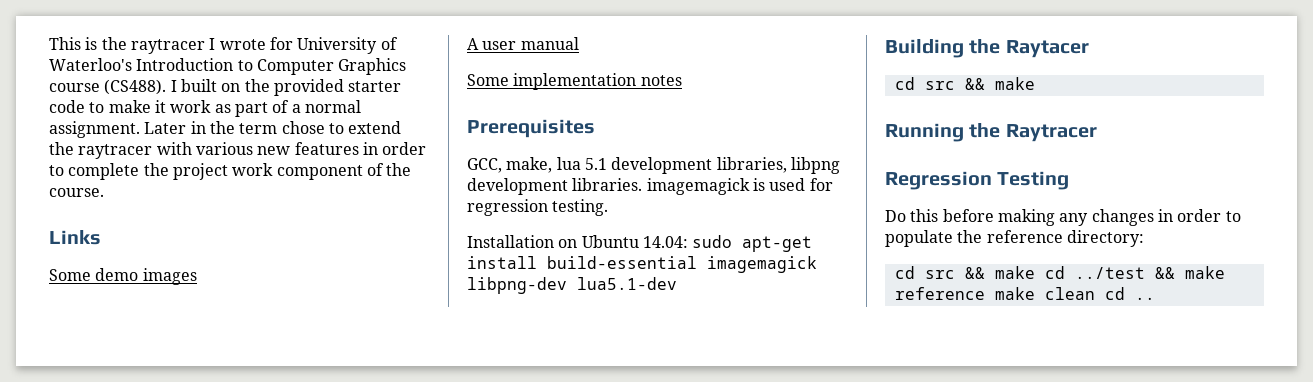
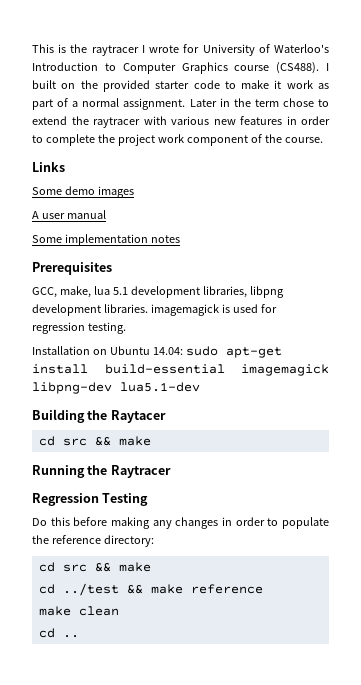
  Do this before making any changes in order to populate the reference directory:
- cd src && make cd ../test && make reference make clean cd ..
+ cd src && make
+ cd ../test && make reference
+ make clean
+ cd ..

